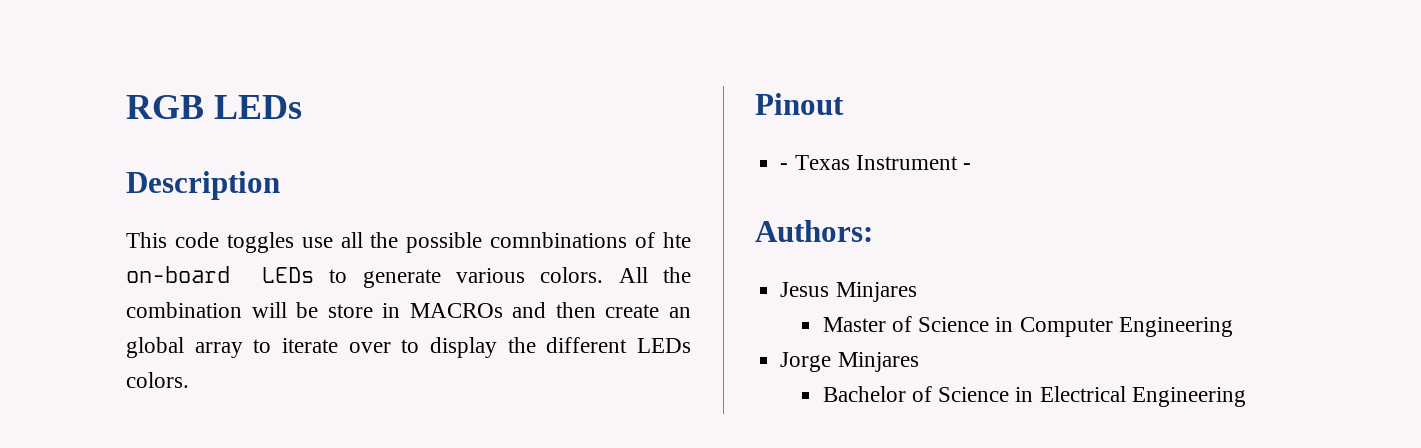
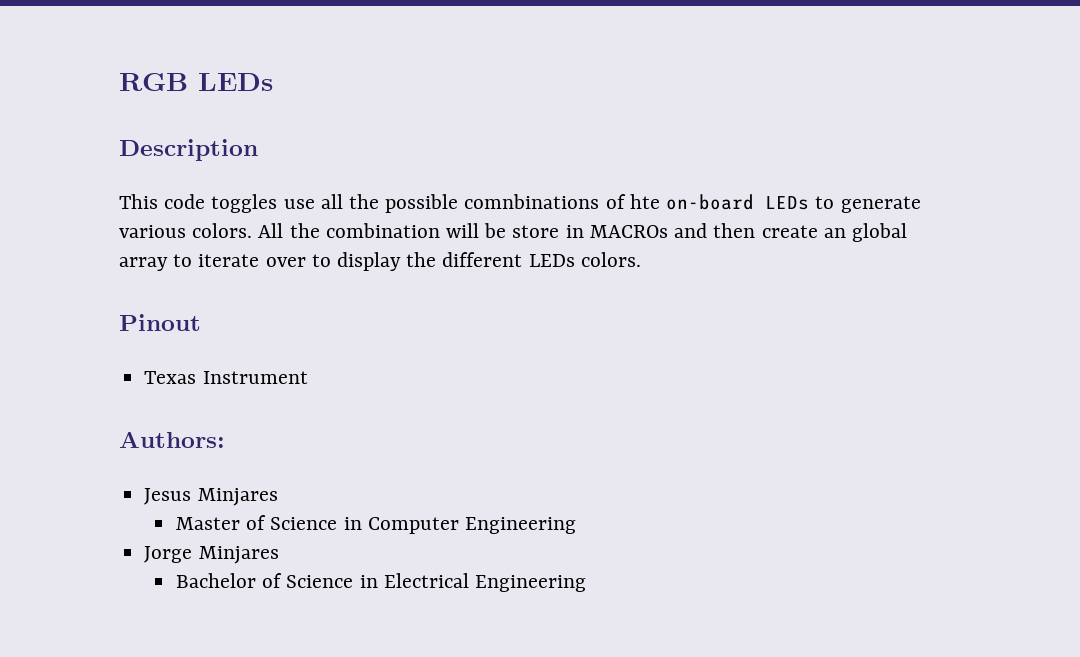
- - Texas Instrument -
+ Texas Instrument

